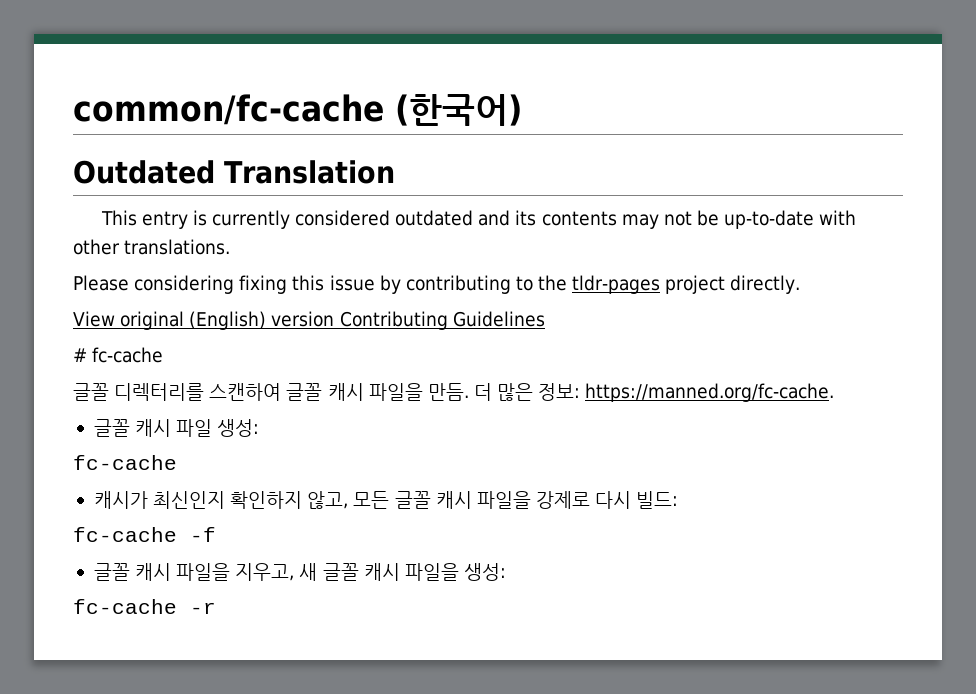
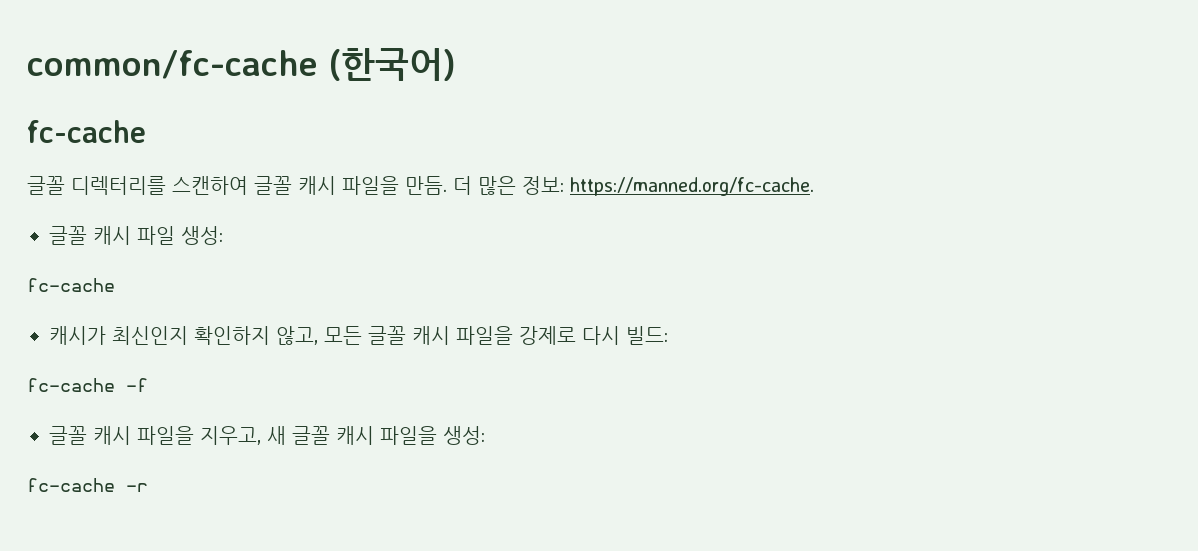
  common/fc-cache (한국어)
- Outdated Translation
- This entry is currently considered outdated and its contents may not be up-to-date with other translations.
- Please considering fixing this issue by contributing to the tldr-pages project directly.
- View original (English) version Contributing Guidelines
- # fc-cache
+ fc-cache

